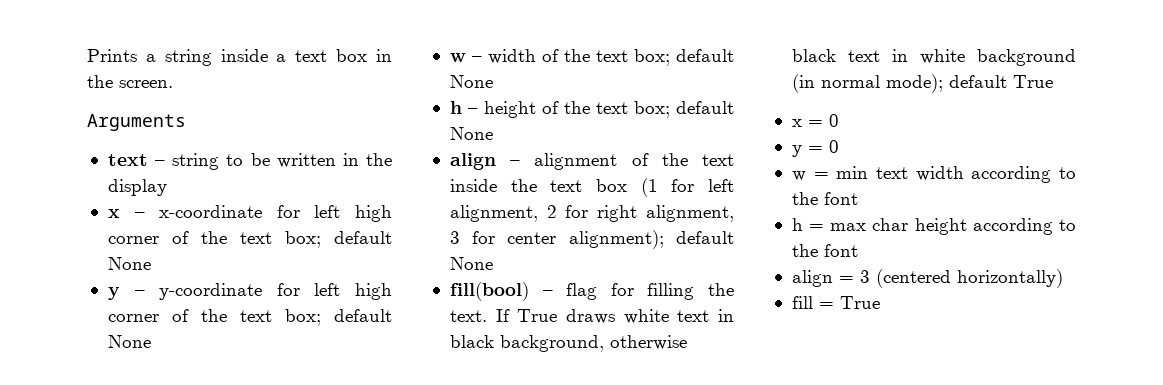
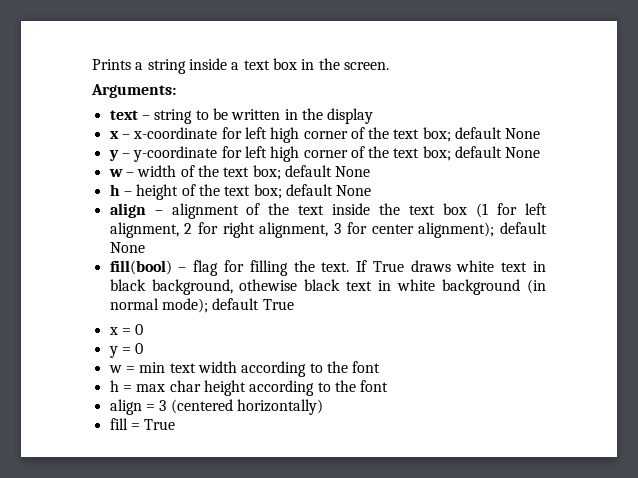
- Arguments
+ Arguments:
- If True draws white text in black background, otherwise black text in white background (in normal mode); default True
+ If True draws white text in black background, othewise black text in white background (in normal mode); default True

